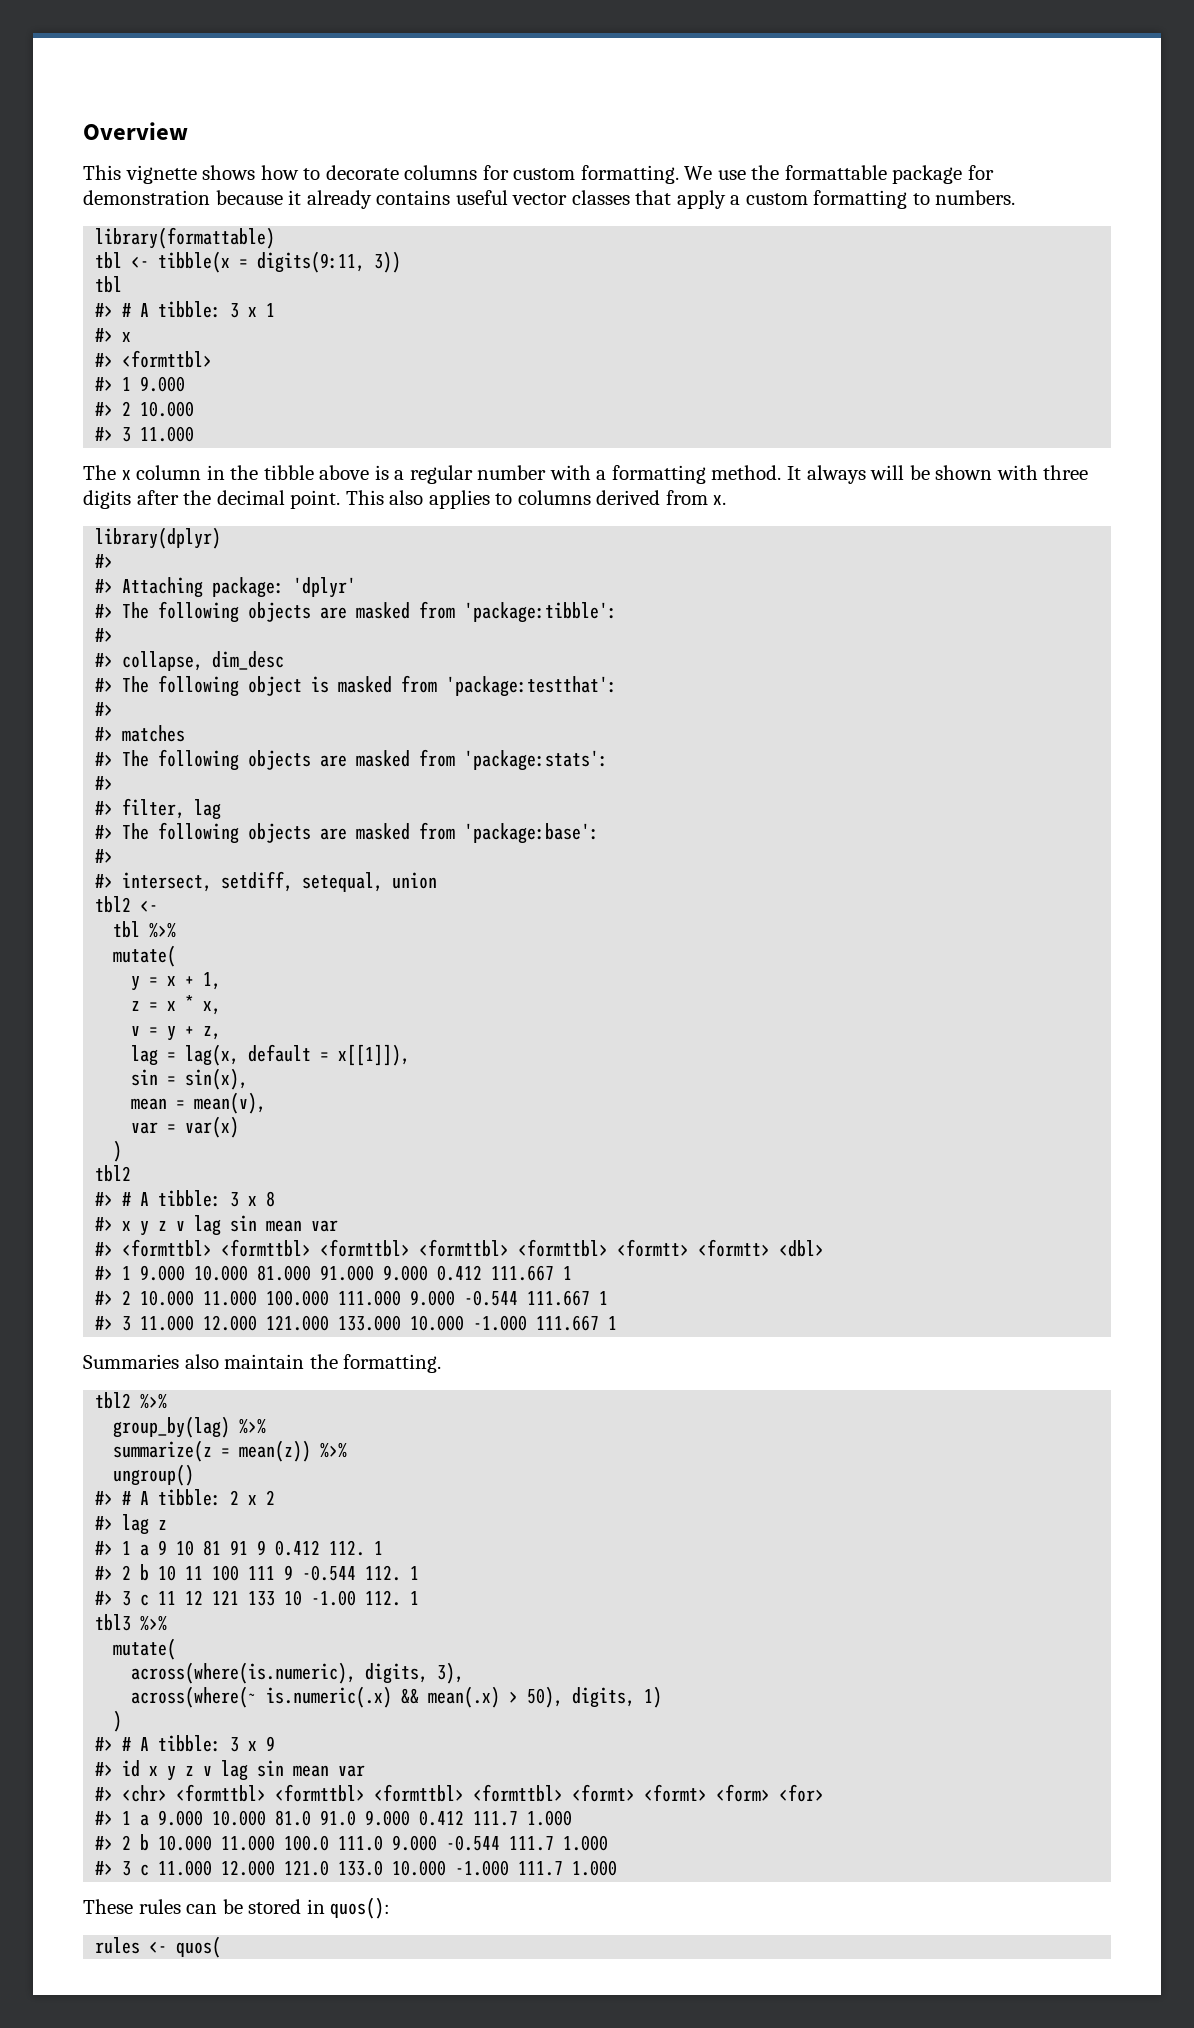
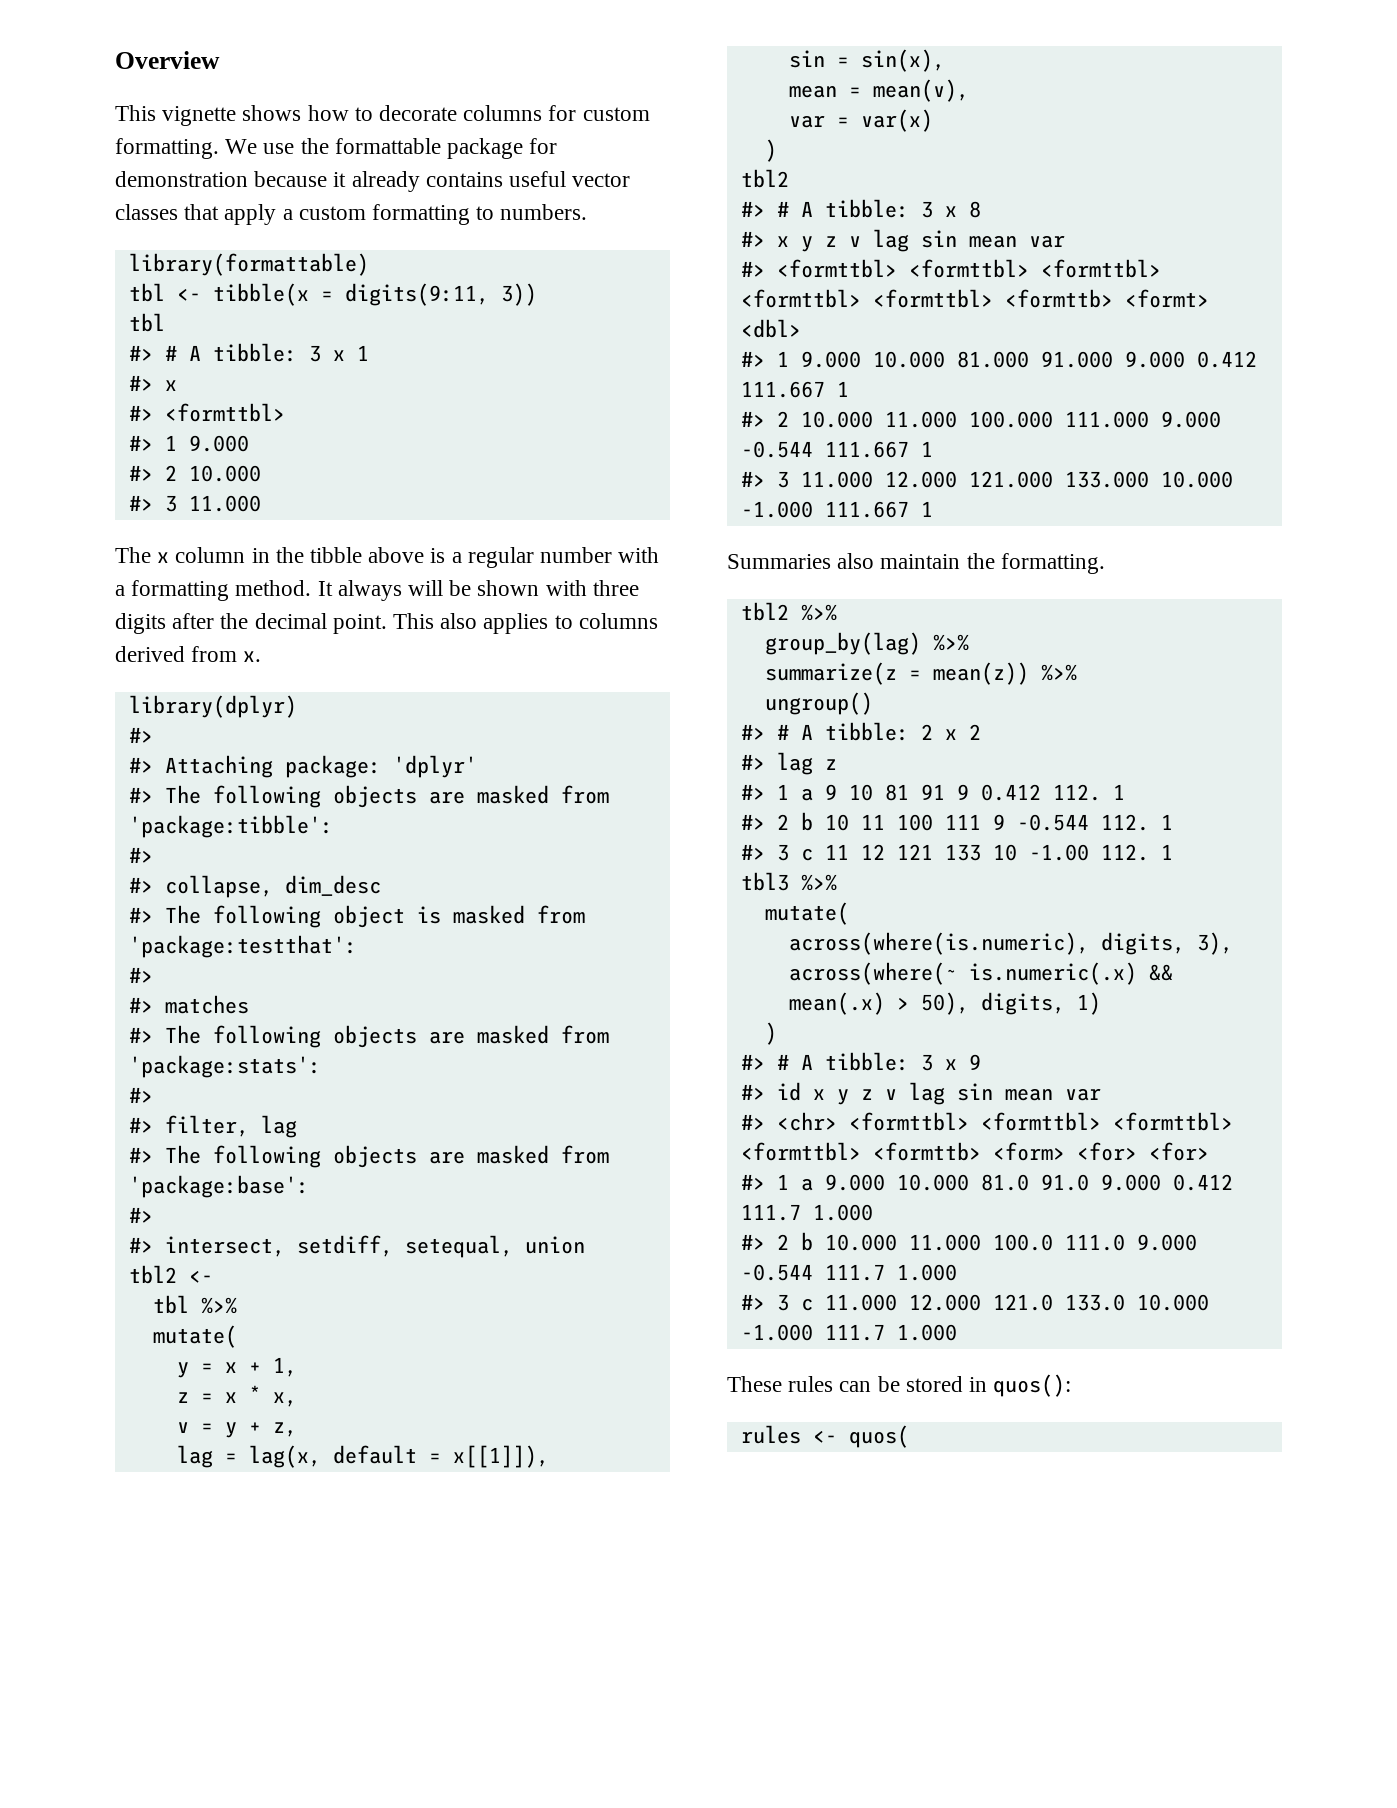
- #> <formttbl> <formttbl> <formttbl> <formttbl> <formttbl> <formtt> <formtt> <dbl>
+ #> <formttbl> <formttbl> <formttbl> <formttbl> <formttbl> <formttb> <formt> <dbl>
- #> <chr> <formttbl> <formttbl> <formttbl> <formttbl> <formt> <formt> <form> <for>
+ #> <chr> <formttbl> <formttbl> <formttbl> <formttbl> <formttb> <form> <for> <for>

